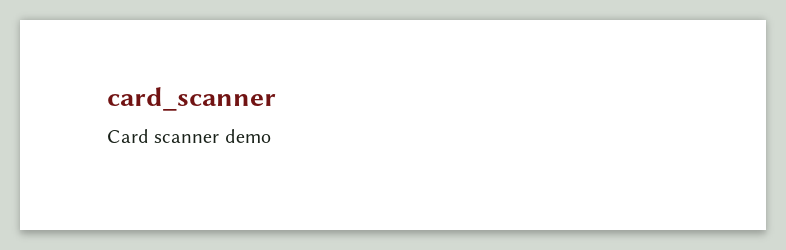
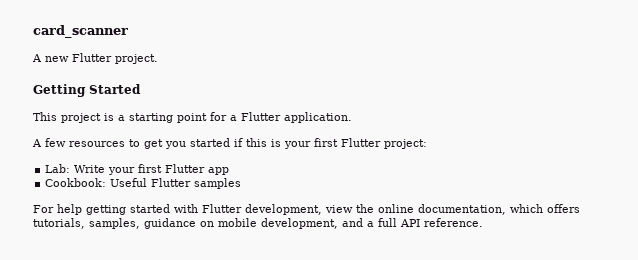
- Card scanner demo
+ A new Flutter project.
+ Getting Started
+ This project is a starting point for a Flutter application.
+ A few resources to get you started if this is your first Flutter project:
+ Lab: Write your first Flutter app
+ Cookbook: Useful Flutter samples
+ For help getting started with Flutter development, view the online documentation, which offers tutorials, samples, guidance on mobile development, and a full API reference.

